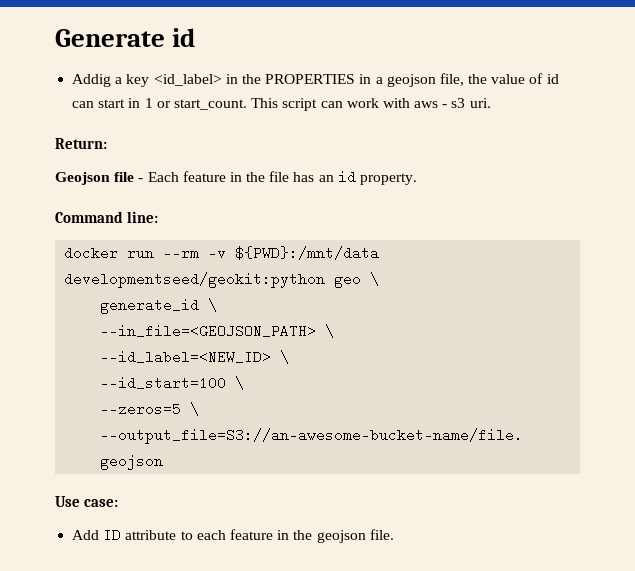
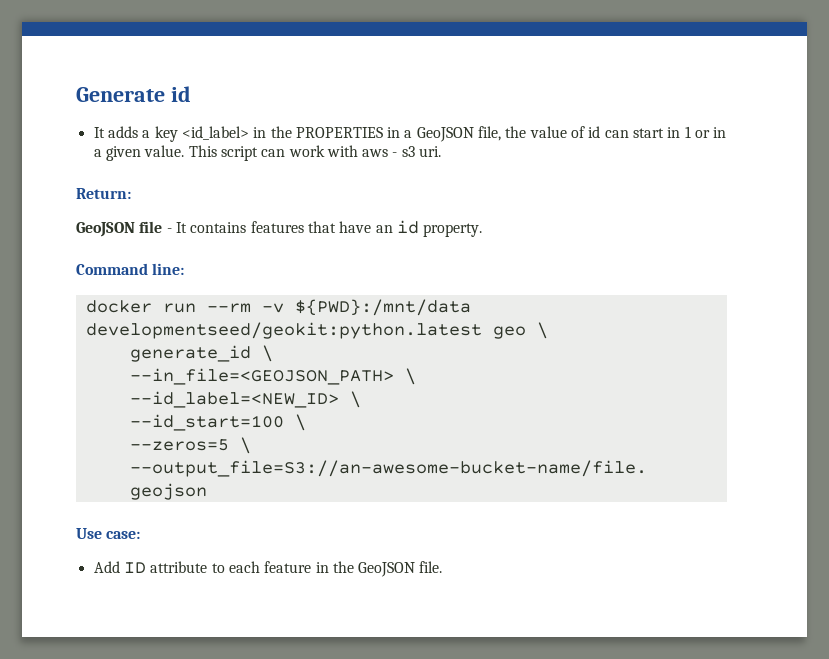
- Addig a key <id_label> in the PROPERTIES in a geojson file, the value of id can start in 1 or start_count.
+ It adds a key <id_label> in the PROPERTIES in a GeoJSON file, the value of id can start in 1 or in a given value.
- Geojson file - Each feature in the file has an id property.
+ GeoJSON file - It contains features that have an id property.
- docker run --rm -v ${PWD}:/mnt/data developmentseed/geokit:python geo \
+ docker run --rm -v ${PWD}:/mnt/data developmentseed/geokit:python.latest geo \
- Add ID attribute to each feature in the geojson file.
+ Add ID attribute to each feature in the GeoJSON file.

